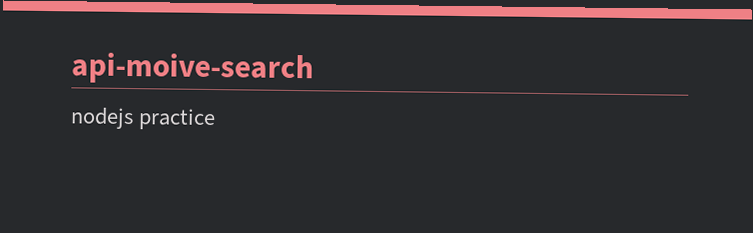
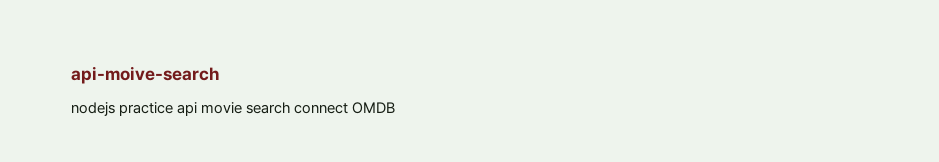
- nodejs practice
+ nodejs practice api movie search connect OMDB

